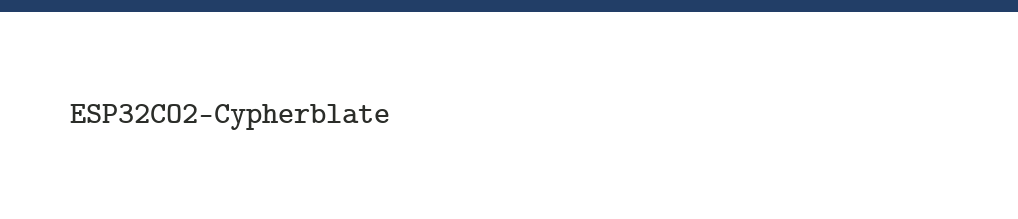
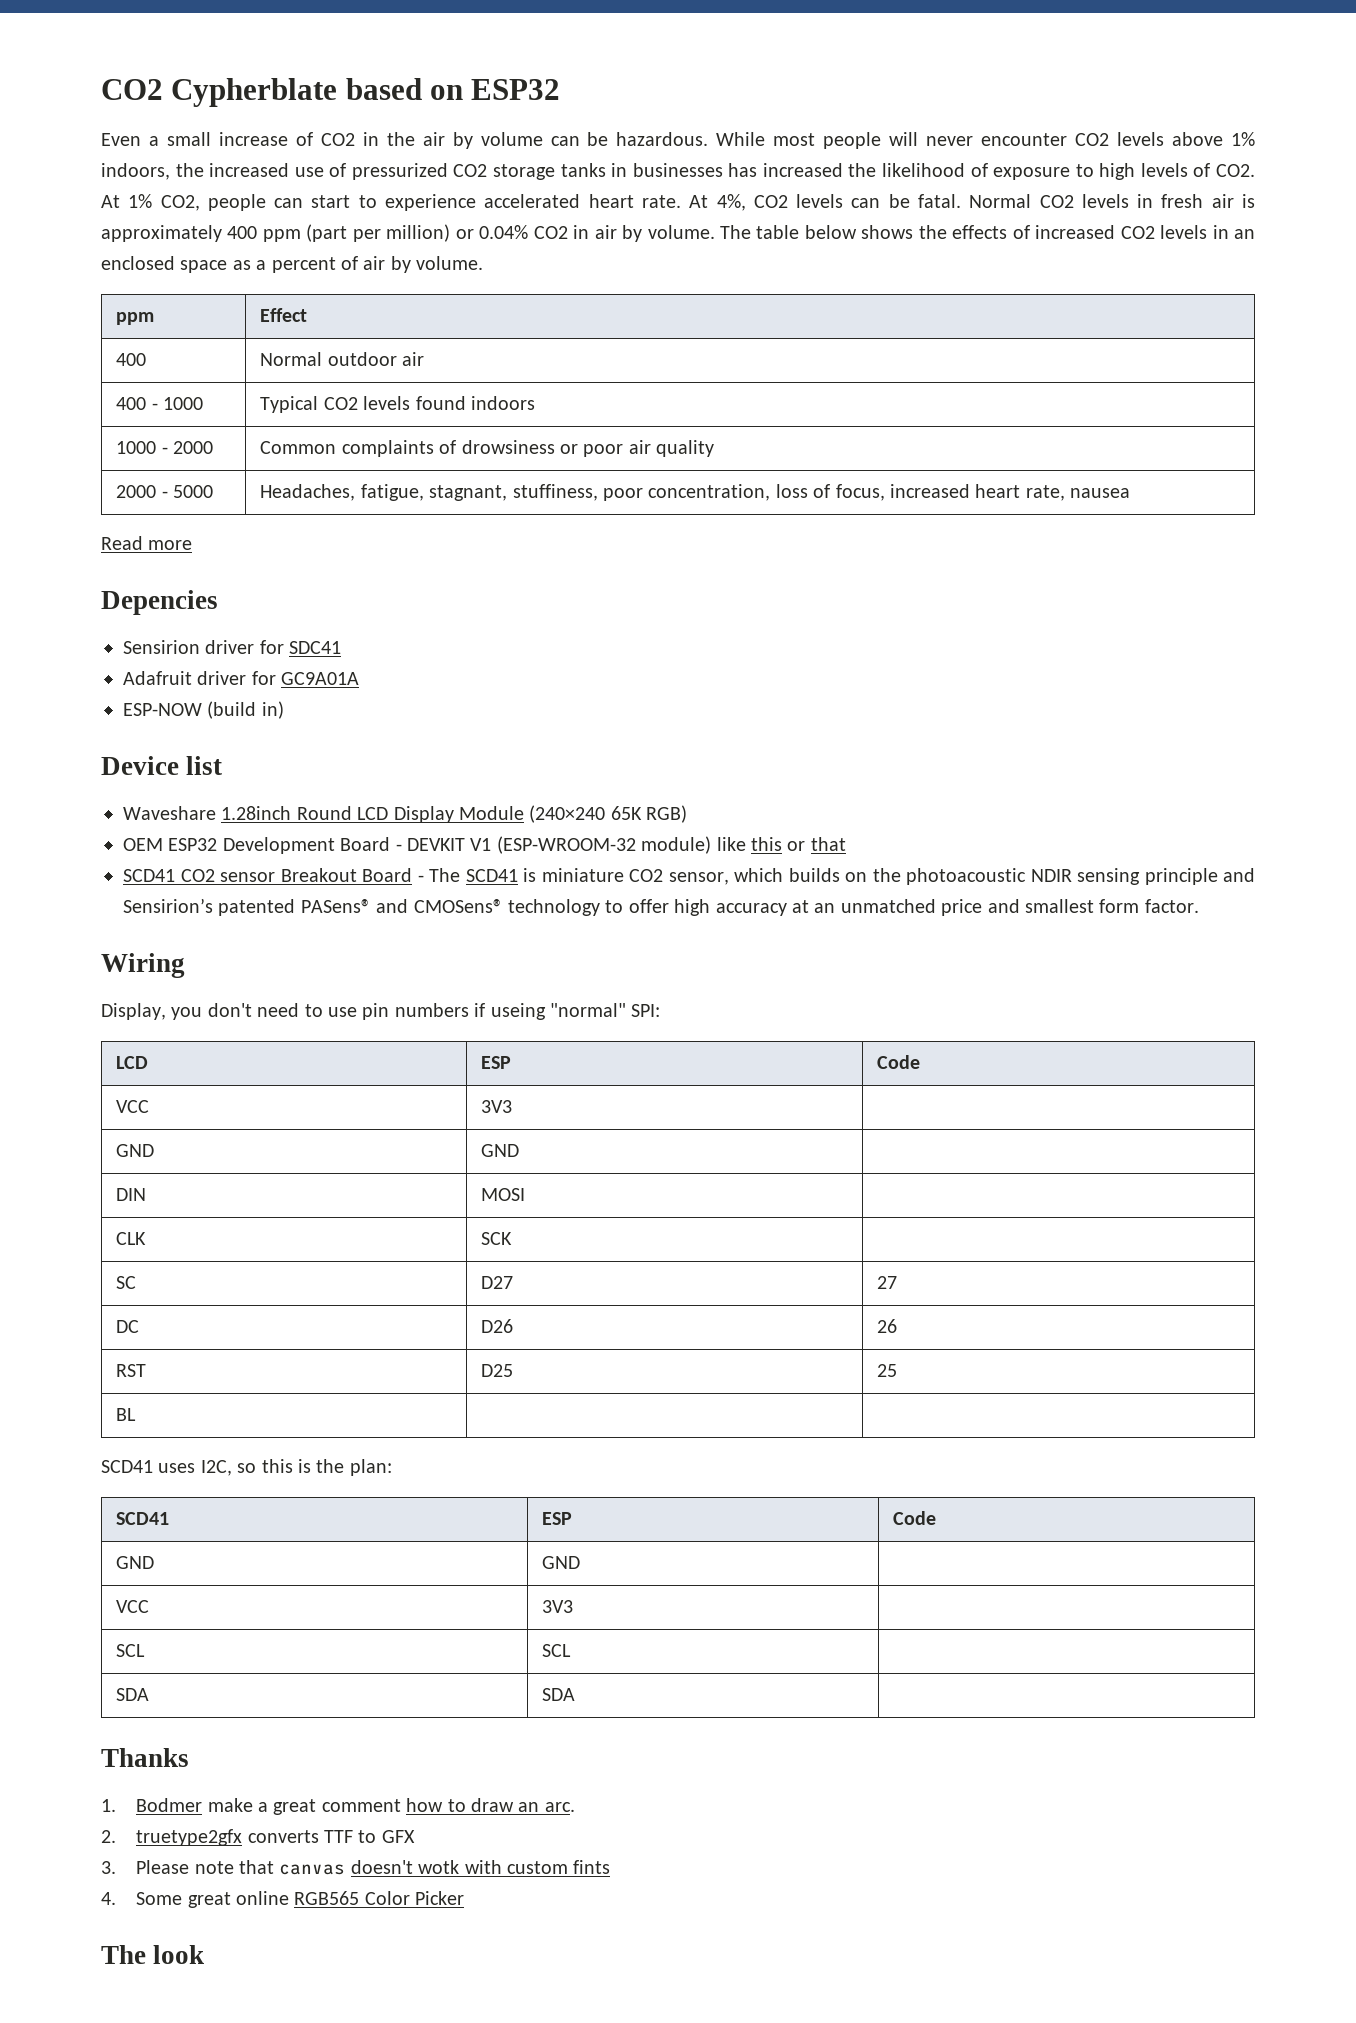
- ESP32CO2-Cypherblate
+ CO2 Cypherblate based on ESP32
+ Even a small increase of CO2 in the air by volume can be hazardous. While most people will never encounter CO2 levels above 1% indoors, the increased use of pressurized CO2 storage tanks in businesses has increased the likelihood of exposure to high levels of CO2. At 1% CO2, people can start to experience accelerated heart rate. At 4%, CO2 levels can be fatal. Normal CO2 levels in fresh air is approximately 400 ppm (part per million) or 0.04% CO2 in air by volume. The table below shows the effects of increased CO2 levels in an enclosed space as a percent of air by volume.
+ ppm | Effect
+ 400 | Normal outdoor air
+ 400 - 1000 | Typical CO2 levels found indoors
+ 1000 - 2000 | Common complaints of drowsiness or poor air quality
+ 2000 - 5000 | Headaches, fatigue, stagnant, stuffiness, poor concentration, loss of focus, increased heart rate, nausea
+ Read more
+ Depencies
+ Sensirion driver for SDC41
+ Adafruit driver for GC9A01A
+ ESP-NOW (build in)
+ Device list
+ Waveshare 1.28inch Round LCD Display Module (240×240 65K RGB)
+ OEM ESP32 Development Board - DEVKIT V1 (ESP-WROOM-32 module) like this or that
+ SCD41 CO2 sensor Breakout Board - The SCD41 is miniature CO2 sensor, which builds on the photoacoustic NDIR sensing principle and Sensirion’s patented PASens® and CMOSens® technology to offer high accuracy at an unmatched price and smallest form factor.
+ Wiring
+ Display, you don't need to use pin numbers if useing "normal" SPI:
+ LCD | ESP | Code
+ VCC | 3V3 |
+ GND | GND |
+ DIN | MOSI |
+ CLK | SCK |
+ SC | D27 | 27
+ DC | D26 | 26
+ RST | D25 | 25
+ BL | |
+ SCD41 uses I2C, so this is the plan:
+ SCD41 | ESP | Code
+ GND | GND |
+ VCC | 3V3 |
+ SCL | SCL |
+ SDA | SDA |
+ Thanks
+ 1. Bodmer make a great comment how to draw an arc.
+ 2. truetype2gfx converts TTF to GFX
+ 3. Please note that canvas doesn't wotk with custom fints
+ 4. Some great online RGB565 Color Picker
+ The look

